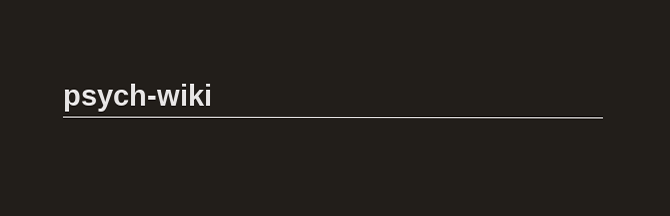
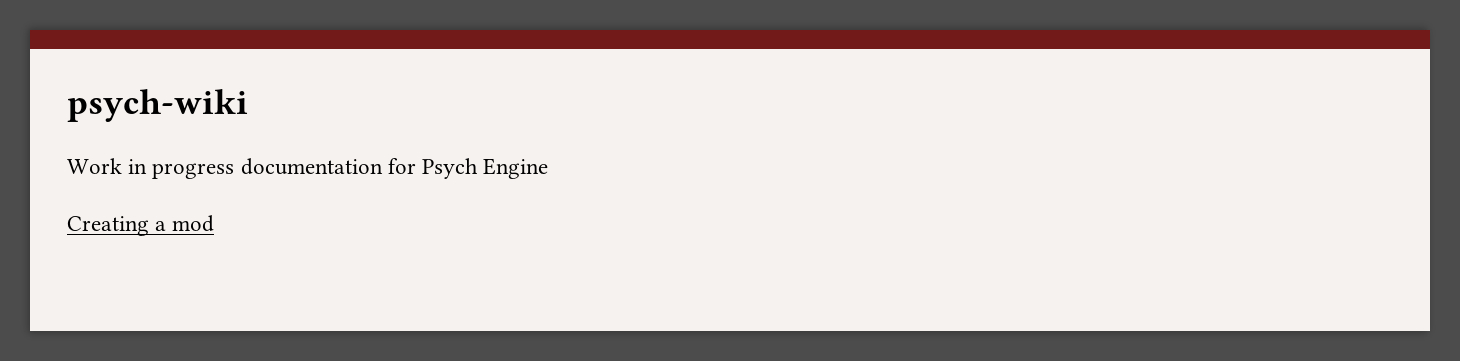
+ Work in progress documentation for Psych Engine
+ Creating a mod

